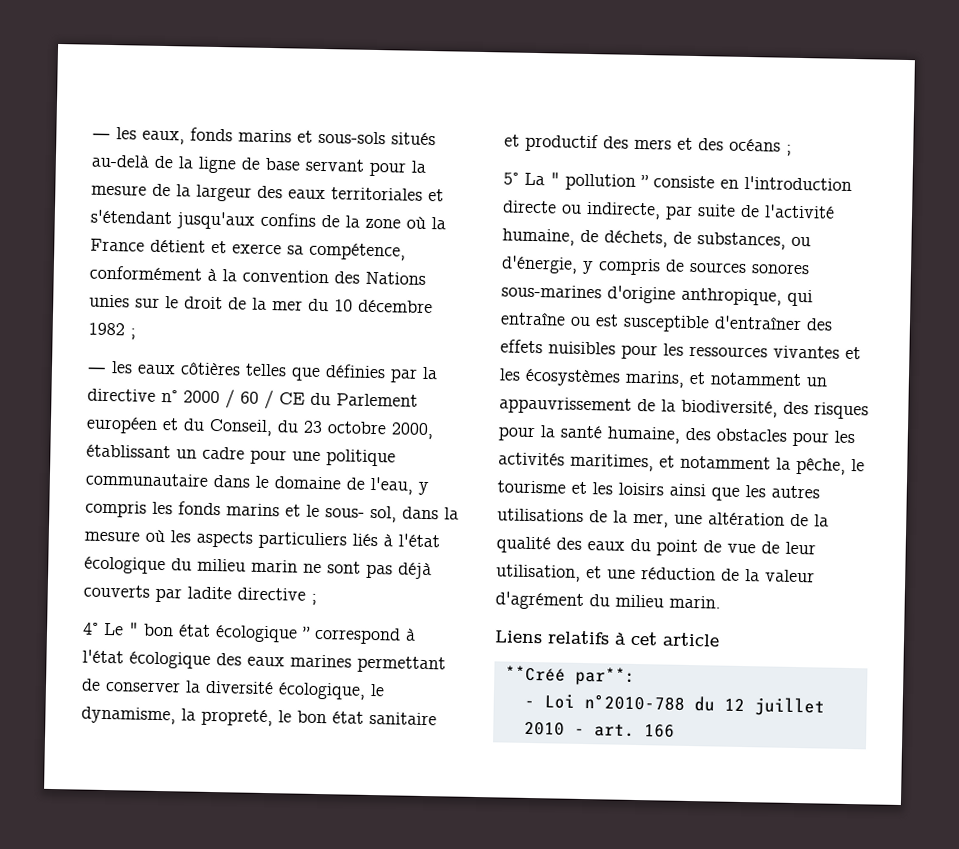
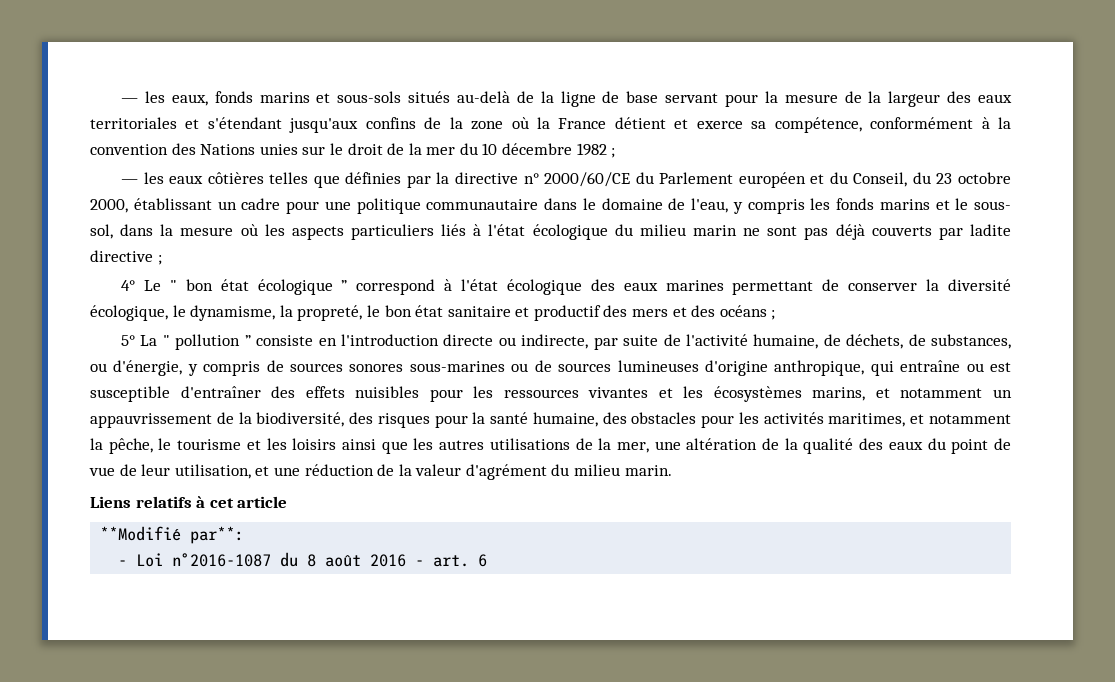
- ― les eaux côtières telles que définies par la directive n° 2000 / 60 / CE du Parlement européen et du Conseil, du 23 octobre 2000, établissant un cadre pour une politique communautaire dans le domaine de l'eau, y compris les fonds marins et le sous- sol, dans la mesure où les aspects particuliers liés à l'état écologique du milieu marin ne sont pas déjà couverts par ladite directive ;
+ ― les eaux côtières telles que définies par la directive n° 2000/60/CE du Parlement européen et du Conseil, du 23 octobre 2000, établissant un cadre pour une politique communautaire dans le domaine de l'eau, y compris les fonds marins et le sous- sol, dans la mesure où les aspects particuliers liés à l'état écologique du milieu marin ne sont pas déjà couverts par ladite directive ;
- 5° La " pollution ” consiste en l'introduction directe ou indirecte, par suite de l'activité humaine, de déchets, de substances, ou d'énergie, y compris de sources sonores sous-marines d'origine anthropique, qui entraîne ou est susceptible d'entraîner des effets nuisibles pour les ressources vivantes et les écosystèmes marins, et notamment un appauvrissement de la biodiversité, des risques pour la santé humaine, des obstacles pour les activités maritimes, et notamment la pêche, le tourisme et les loisirs ainsi que les autres utilisations de la mer, une altération de la qualité des eaux du point de vue de leur utilisation, et une réduction de la valeur d'agrément du milieu marin.
+ 5° La " pollution ” consiste en l'introduction directe ou indirecte, par suite de l'activité humaine, de déchets, de substances, ou d'énergie, y compris de sources sonores sous-marines ou de sources lumineuses d'origine anthropique, qui entraîne ou est susceptible d'entraîner des effets nuisibles pour les ressources vivantes et les écosystèmes marins, et notamment un appauvrissement de la biodiversité, des risques pour la santé humaine, des obstacles pour les activités maritimes, et notamment la pêche, le tourisme et les loisirs ainsi que les autres utilisations de la mer, une altération de la qualité des eaux du point de vue de leur utilisation, et une réduction de la valeur d'agrément du milieu marin.
- **Créé par**:
+ **Modifié par**:
- - Loi n°2010-788 du 12 juillet 2010 - art. 166
+ - Loi n°2016-1087 du 8 août 2016 - art. 6

